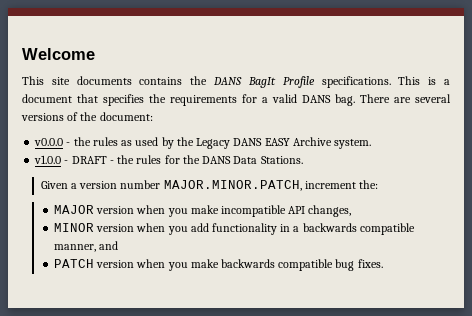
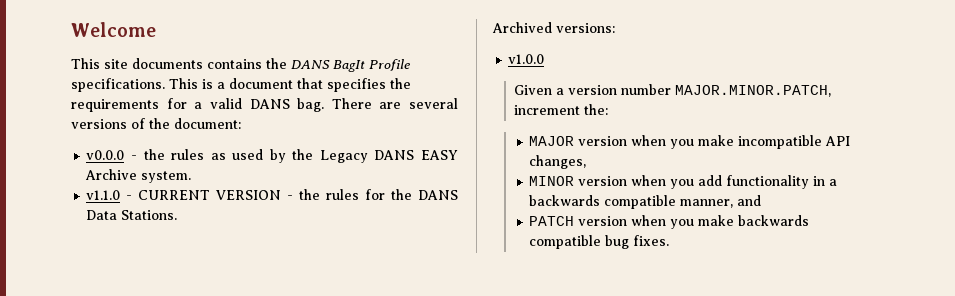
- v1.0.0 - DRAFT - the rules for the DANS Data Stations.
+ v1.1.0 - CURRENT VERSION - the rules for the DANS Data Stations.
+ Archived versions:
+ v1.0.0

